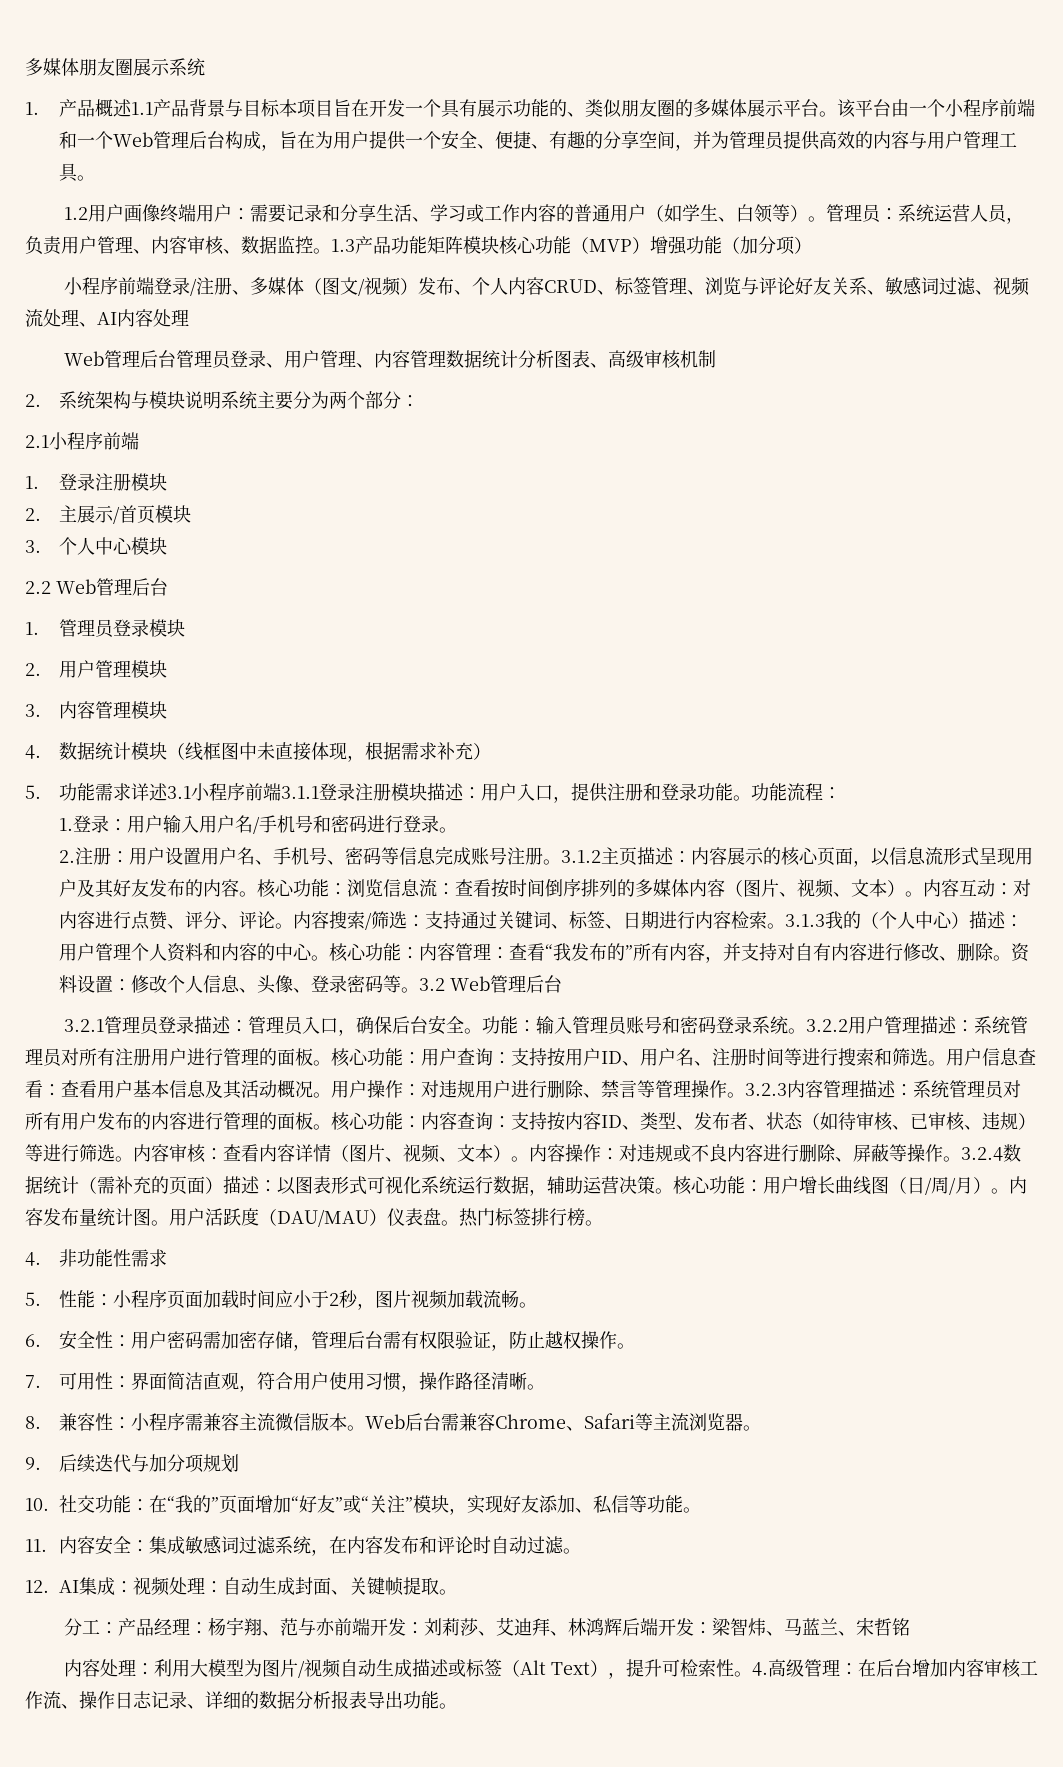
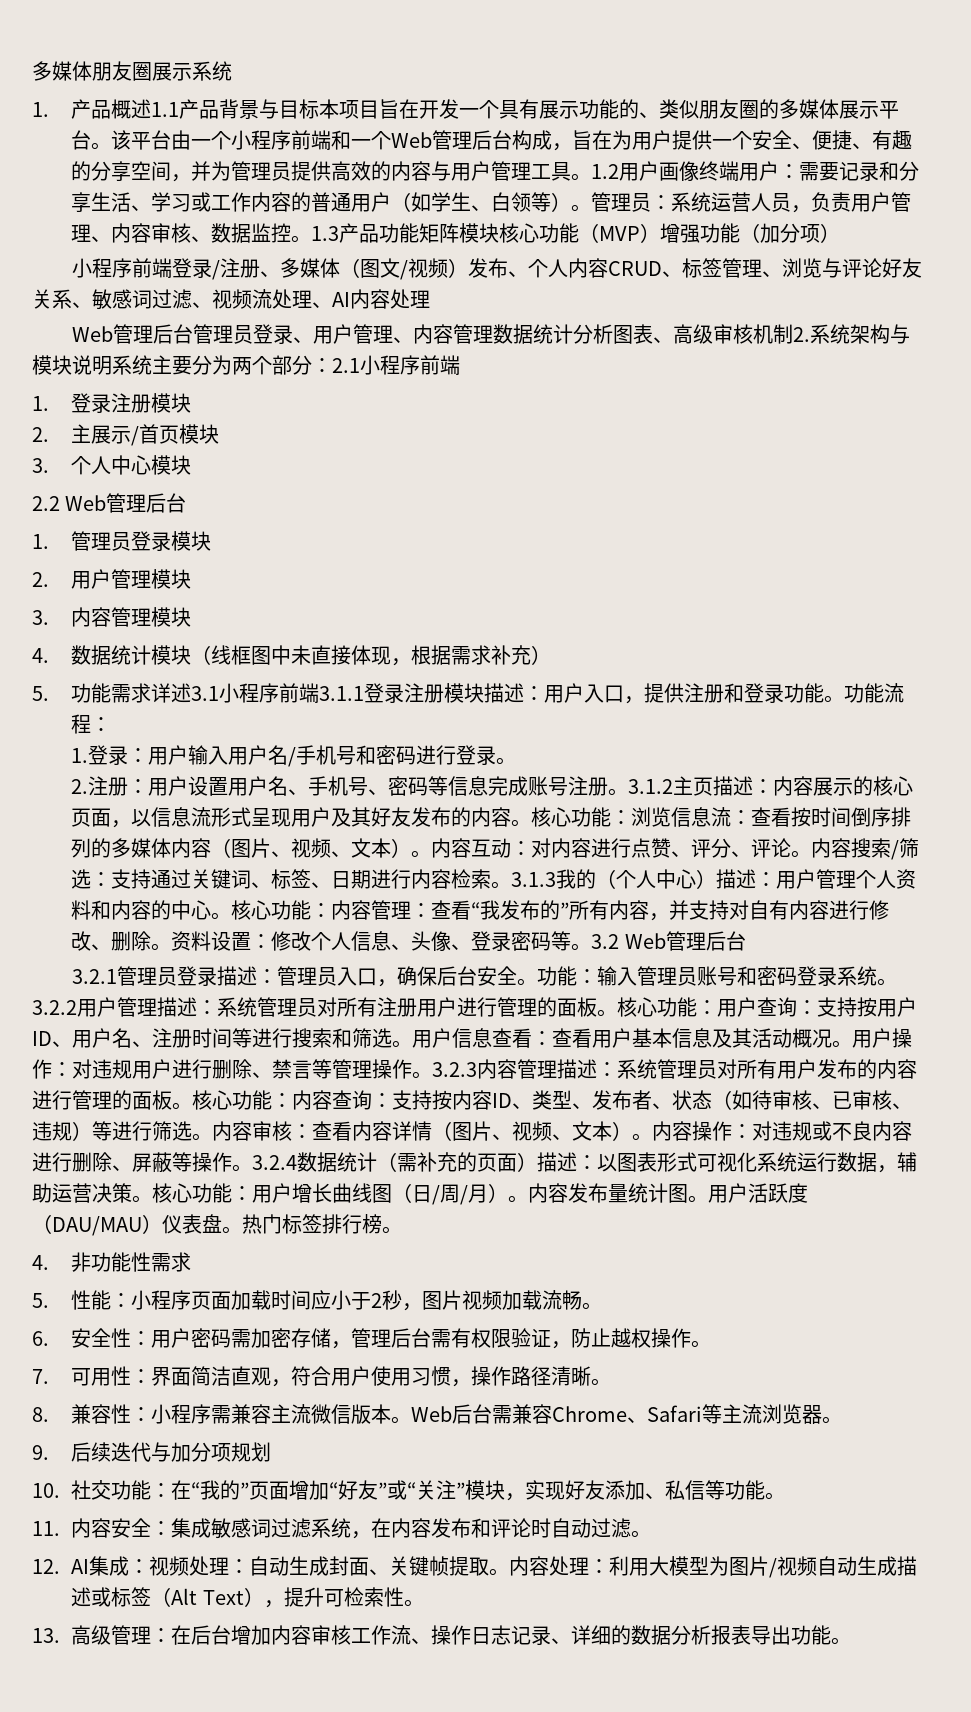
- 该平台由一个小程序前端和一个Web管理后台构成，旨在为用户提供一个安全、便捷、有趣的分享空间，并为管理员提供高效的内容与用户管理工具。
- 1.2用户画像终端用户：需要记录和分享生活、学习或工作内容的普通用户（如学生、白领等）。
+ 该平台由一个小程序前端和一个Web管理后台构成，旨在为用户提供一个安全、便捷、有趣的分享空间，并为管理员提供高效的内容与用户管理工具。1.2用户画像终端用户：需要记录和分享生活、学习或工作内容的普通用户（如学生、白领等）。
- Web管理后台管理员登录、用户管理、内容管理数据统计分析图表、高级审核机制
- 2.系统架构与模块说明系统主要分为两个部分：
- 2.1小程序前端
+ Web管理后台管理员登录、用户管理、内容管理数据统计分析图表、高级审核机制2.系统架构与模块说明系统主要分为两个部分：2.1小程序前端
- 12. AI集成：视频处理：自动生成封面、关键帧提取。
- 分工：产品经理：杨宇翔、范与亦前端开发：刘莉莎、艾迪拜、林鸿辉后端开发：梁智炜、马蓝兰、宋哲铭
- 内容处理：利用大模型为图片/视频自动生成描述或标签（Alt Text），提升可检索性。4.高级管理：在后台增加内容审核工作流、操作日志记录、详细的数据分析报表导出功能。
+ 12. AI集成：视频处理：自动生成封面、关键帧提取。内容处理：利用大模型为图片/视频自动生成描述或标签（Alt Text），提升可检索性。
+ 13.高级管理：在后台增加内容审核工作流、操作日志记录、详细的数据分析报表导出功能。

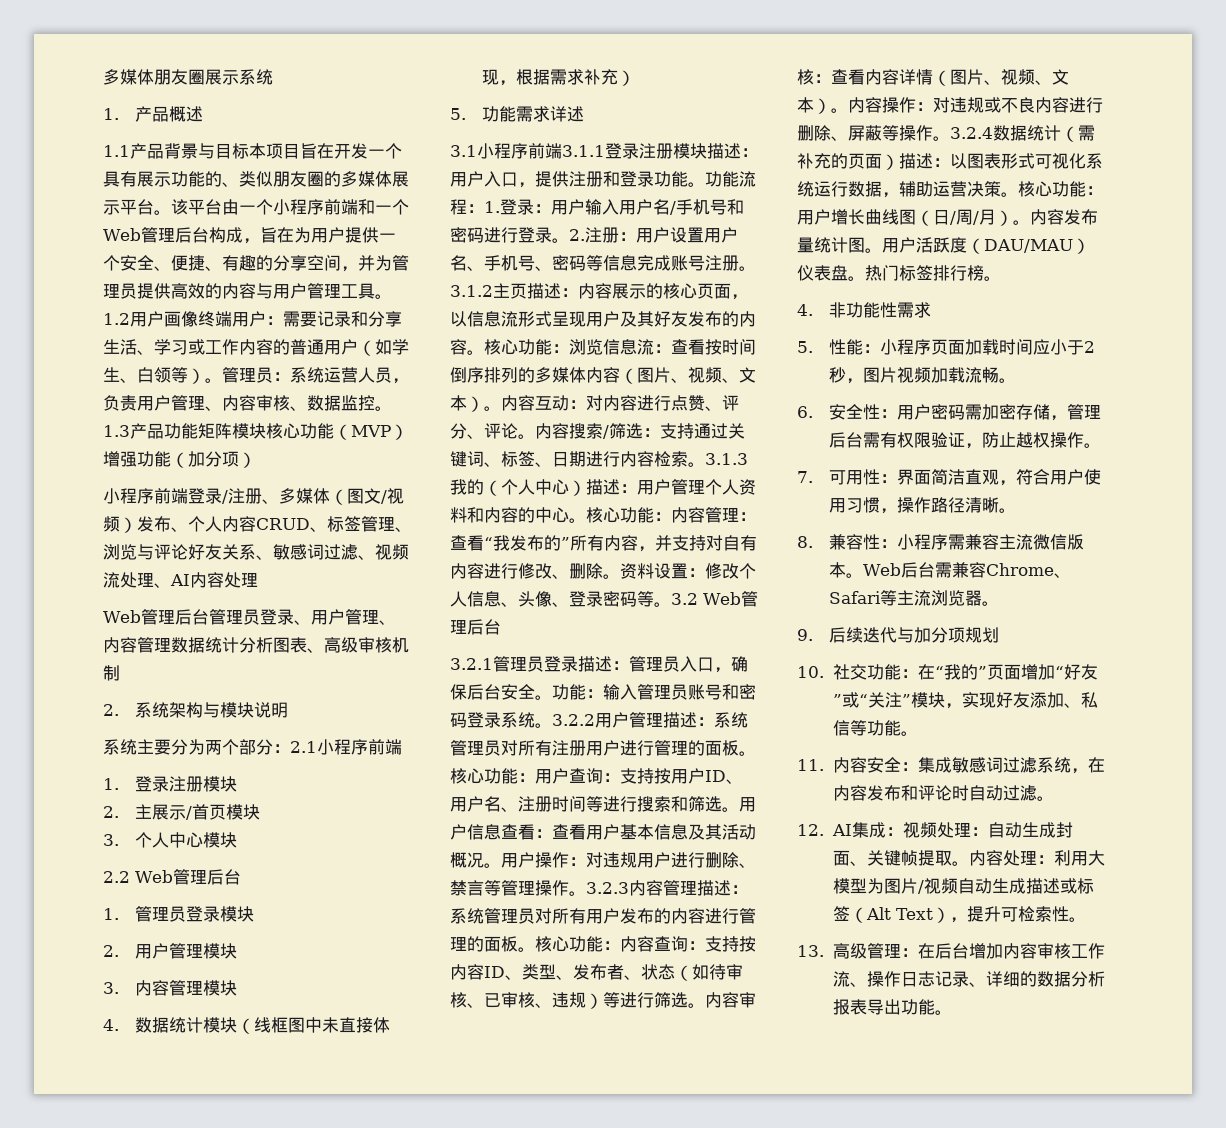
- 1.产品概述1.1产品背景与目标本项目旨在开发一个具有展示功能的、类似朋友圈的多媒体展示平台。
+ 1.产品概述
+ 1.1产品背景与目标本项目旨在开发一个具有展示功能的、类似朋友圈的多媒体展示平台。
- Web管理后台管理员登录、用户管理、内容管理数据统计分析图表、高级审核机制2.系统架构与模块说明系统主要分为两个部分：2.1小程序前端
+ Web管理后台管理员登录、用户管理、内容管理数据统计分析图表、高级审核机制
+ 2.系统架构与模块说明
+ 系统主要分为两个部分：2.1小程序前端
- 5.功能需求详述3.1小程序前端3.1.1登录注册模块描述：用户入口，提供注册和登录功能。
+ 5.功能需求详述
+ 3.1小程序前端3.1.1登录注册模块描述：用户入口，提供注册和登录功能。
- 功能流程：
- 1.登录：用户输入用户名/手机号和密码进行登录。
- 2.注册：用户设置用户名、手机号、密码等信息完成账号注册。
+ 功能流程：1.登录：用户输入用户名/手机号和密码进行登录。2.注册：用户设置用户名、手机号、密码等信息完成账号注册。

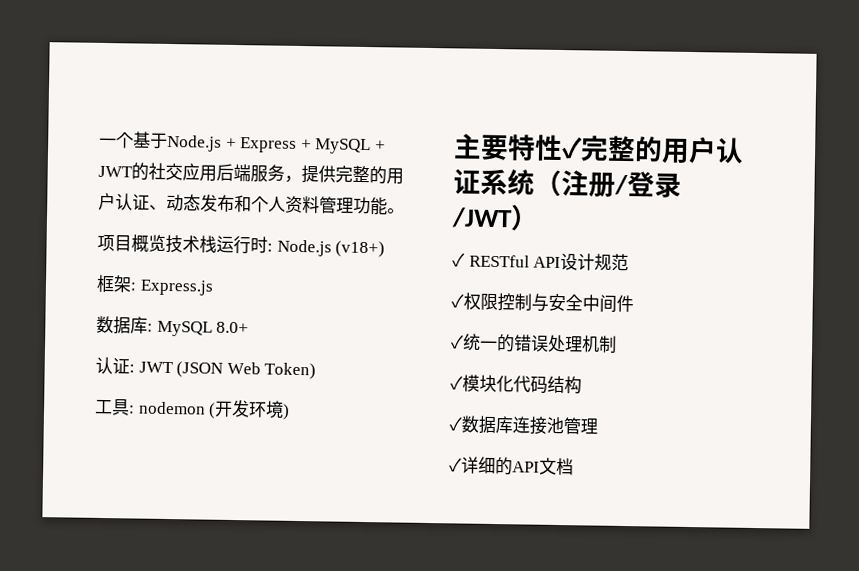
- 多媒体朋友圈展示系统
- 1.产品概述
- 1.1产品背景与目标本项目旨在开发一个具有展示功能的、类似朋友圈的多媒体展示平台。该平台由一个小程序前端和一个Web管理后台构成，旨在为用户提供一个安全、便捷、有趣的分享空间，并为管理员提供高效的内容与用户管理工具。1.2用户画像终端用户：需要记录和分享生活、学习或工作内容的普通用户（如学生、白领等）。管理员：系统运营人员，负责用户管理、内容审核、数据监控。1.3产品功能矩阵模块核心功能（MVP）增强功能（加分项）
- 小程序前端登录/注册、多媒体（图文/视频）发布、个人内容CRUD、标签管理、浏览与评论好友关系、敏感词过滤、视频流处理、AI内容处理
- Web管理后台管理员登录、用户管理、内容管理数据统计分析图表、高级审核机制
- 2.系统架构与模块说明
- 系统主要分为两个部分：2.1小程序前端
- 1.登录注册模块
- 2.主展示/首页模块
- 3.个人中心模块
- 2.2 Web管理后台
- 1.管理员登录模块
- 2.用户管理模块
- 3.内容管理模块
- 4.数据统计模块（线框图中未直接体现，根据需求补充）
- 5.功能需求详述
- 3.1小程序前端3.1.1登录注册模块描述：用户入口，提供注册和登录功能。功能流程：1.登录：用户输入用户名/手机号和密码进行登录。2.注册：用户设置用户名、手机号、密码等信息完成账号注册。3.1.2主页描述：内容展示的核心页面，以信息流形式呈现用户及其好友发布的内容。核心功能：浏览信息流：查看按时间倒序排列的多媒体内容（图片、视频、文本）。内容互动：对内容进行点赞、评分、评论。内容搜索/筛选：支持通过关键词、标签、日期进行内容检索。3.1.3我的（个人中心）描述：用户管理个人资料和内容的中心。核心功能：内容管理：查看“我发布的”所有内容，并支持对自有内容进行修改、删除。资料设置：修改个人信息、头像、登录密码等。3.2 Web管理后台
- 3.2.1管理员登录描述：管理员入口，确保后台安全。功能：输入管理员账号和密码登录系统。3.2.2用户管理描述：系统管理员对所有注册用户进行管理的面板。核心功能：用户查询：支持按用户ID、用户名、注册时间等进行搜索和筛选。用户信息查看：查看用户基本信息及其活动概况。用户操作：对违规用户进行删除、禁言等管理操作。3.2.3内容管理描述：系统管理员对所有用户发布的内容进行管理的面板。核心功能：内容查询：支持按内容ID、类型、发布者、状态（如待审核、已审核、违规）等进行筛选。内容审核：查看内容详情（图片、视频、文本）。内容操作：对违规或不良内容进行删除、屏蔽等操作。3.2.4数据统计（需补充的页面）描述：以图表形式可视化系统运行数据，辅助运营决策。核心功能：用户增长曲线图（日/周/月）。内容发布量统计图。用户活跃度（DAU/MAU）仪表盘。热门标签排行榜。
- 4.非功能性需求
- 5.性能：小程序页面加载时间应小于2秒，图片视频加载流畅。
- 6.安全性：用户密码需加密存储，管理后台需有权限验证，防止越权操作。
- 7.可用性：界面简洁直观，符合用户使用习惯，操作路径清晰。
- 8.兼容性：小程序需兼容主流微信版本。Web后台需兼容Chrome、Safari等主流浏览器。
- 9.后续迭代与加分项规划
- 10.社交功能：在“我的”页面增加“好友”或“关注”模块，实现好友添加、私信等功能。
- 11.内容安全：集成敏感词过滤系统，在内容发布和评论时自动过滤。
- 12. AI集成：视频处理：自动生成封面、关键帧提取。内容处理：利用大模型为图片/视频自动生成描述或标签（Alt Text），提升可检索性。
- 13.高级管理：在后台增加内容审核工作流、操作日志记录、详细的数据分析报表导出功能。
+ 一个基于Node.js + Express + MySQL + JWT的社交应用后端服务，提供完整的用户认证、动态发布和个人资料管理功能。
+ 项目概览技术栈运行时: Node.js (v18+)
+ 框架: Express.js
+ 数据库: MySQL 8.0+
+ 认证: JWT (JSON Web Token)
+ 工具: nodemon (开发环境)
+ 主要特性✓完整的用户认证系统（注册/登录/JWT）
+ ✓ RESTful API设计规范
+ ✓权限控制与安全中间件
+ ✓统一的错误处理机制
+ ✓模块化代码结构
+ ✓数据库连接池管理
+ ✓详细的API文档

